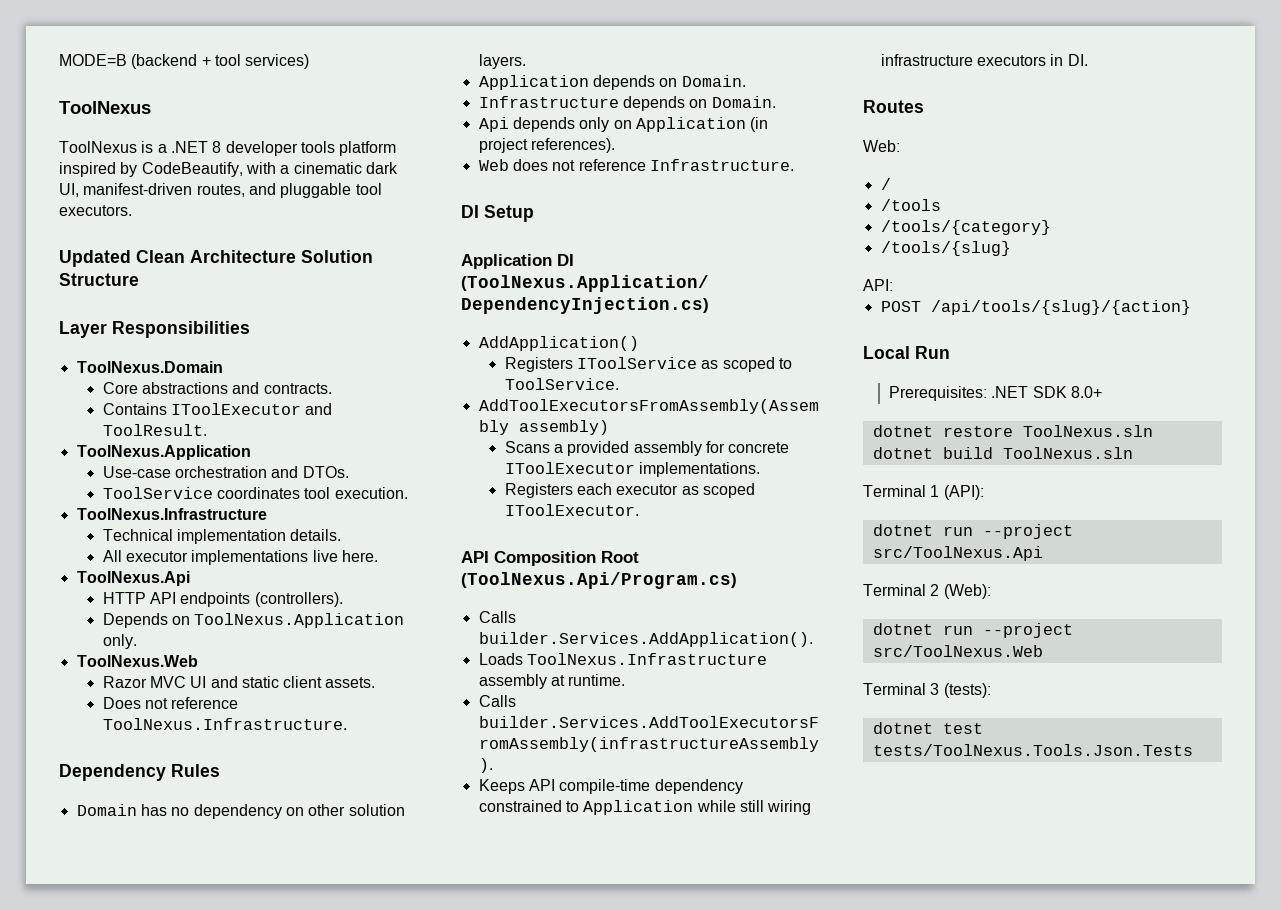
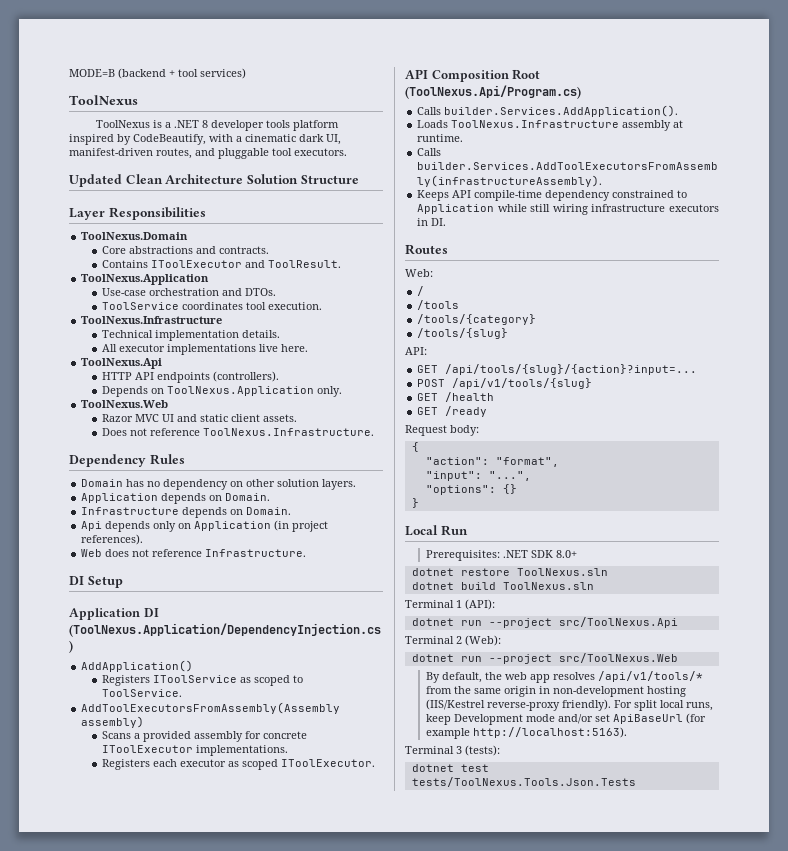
+ GET /api/tools/{slug}/{action}?input=...
- POST /api/tools/{slug}/{action}
+ POST /api/v1/tools/{slug}
+ GET /health
+ GET /ready
+ Request body:
+ {
+ "action": "format",
+ "input": "...",
+ "options": {}
+ }
+ By default, the web app resolves /api/v1/tools/* from the same origin in non-development hosting (IIS/Kestrel reverse-proxy friendly). For split local runs, keep Development mode and/or set ApiBaseUrl (for example http://localhost:5163).

